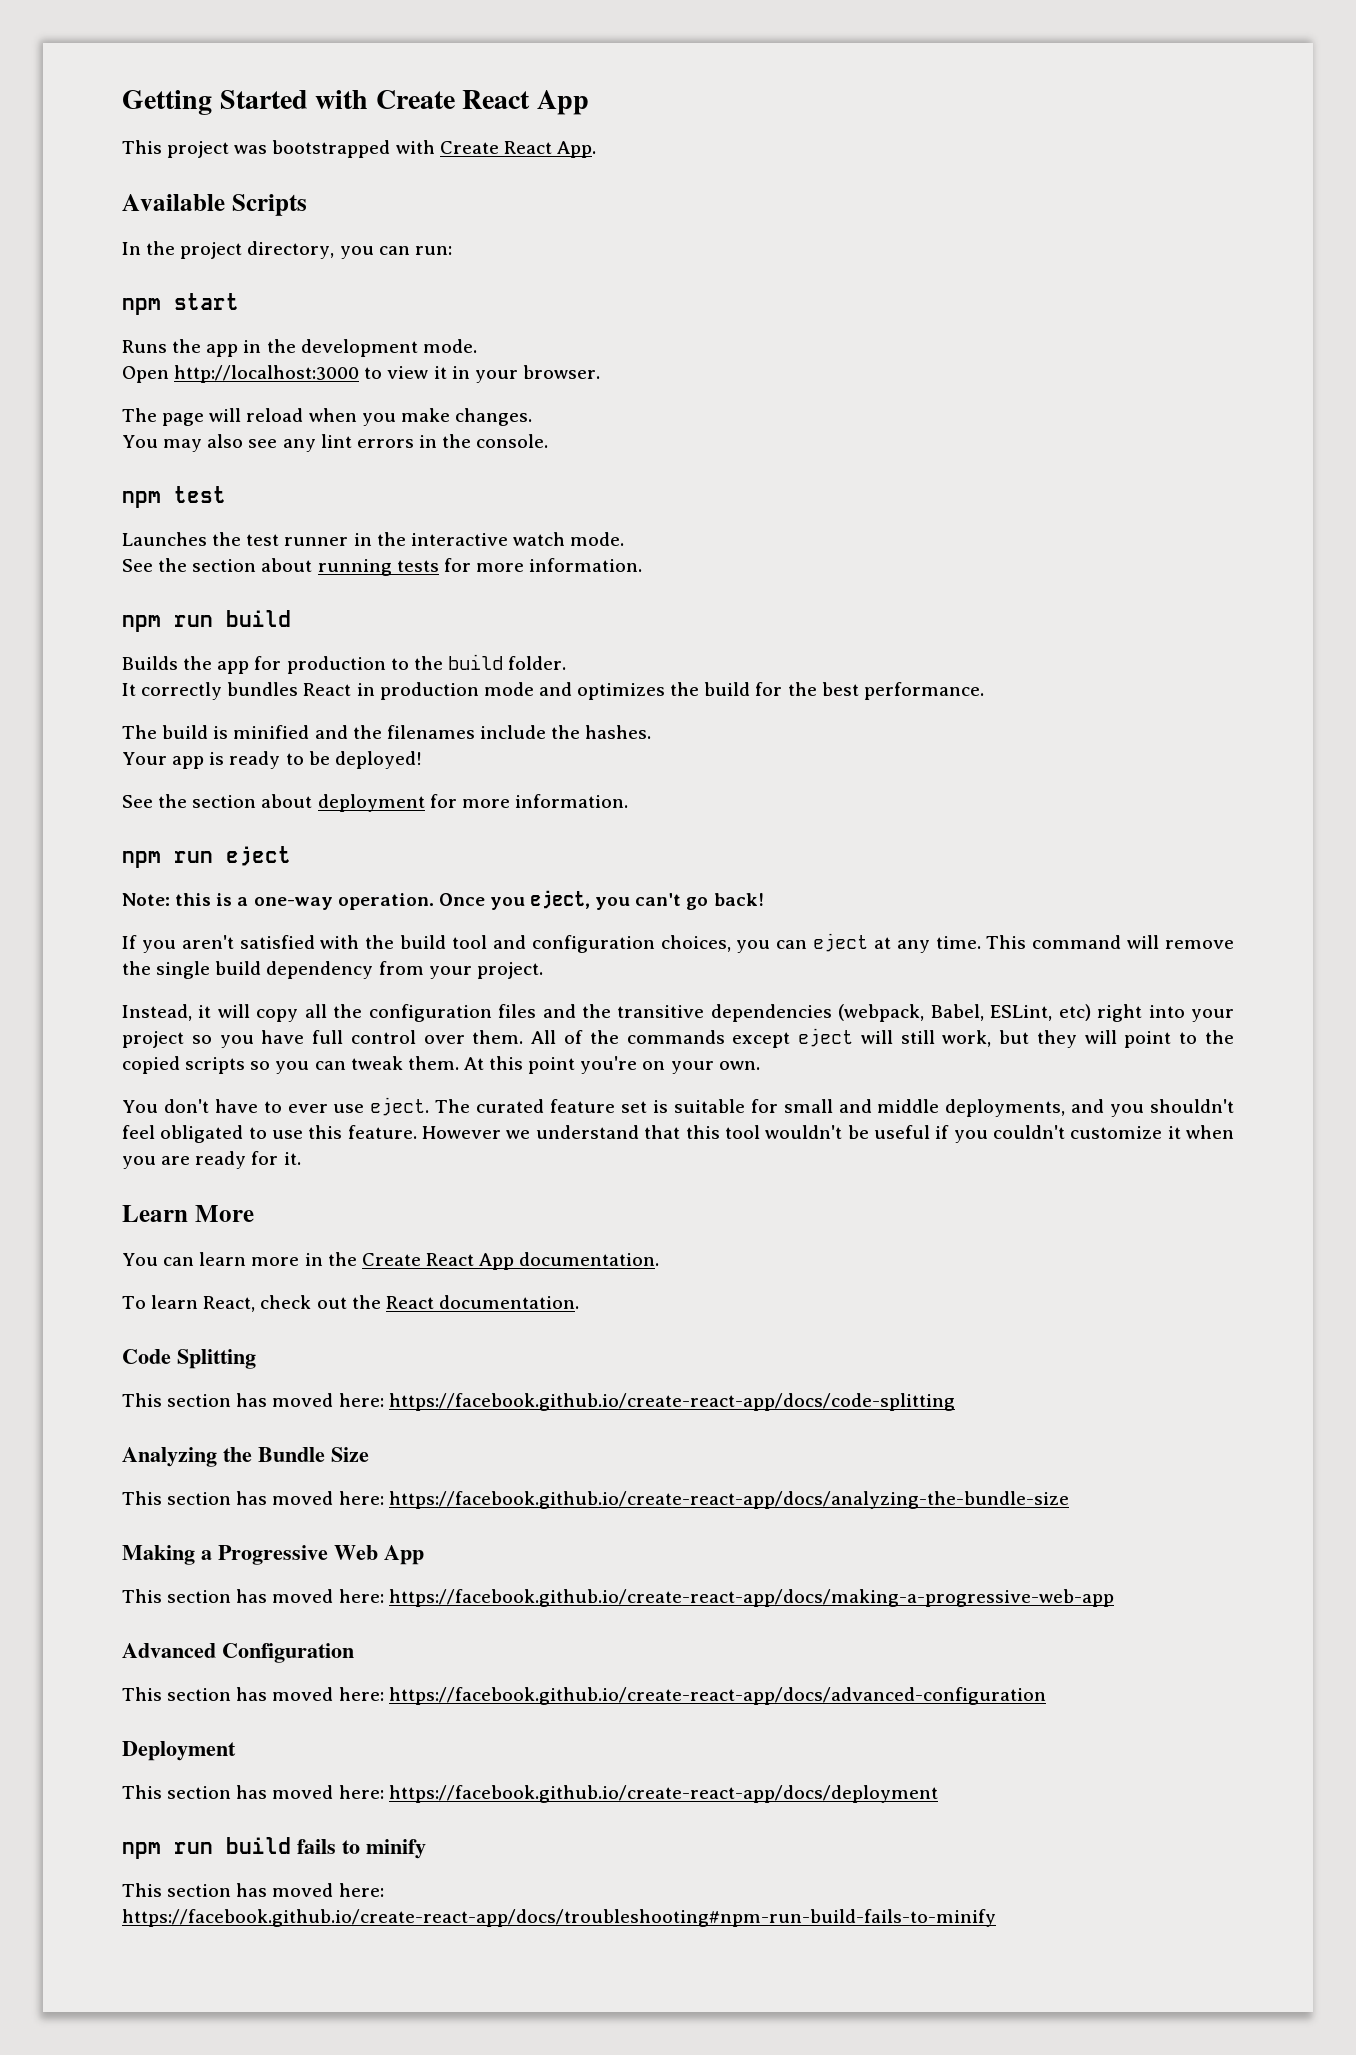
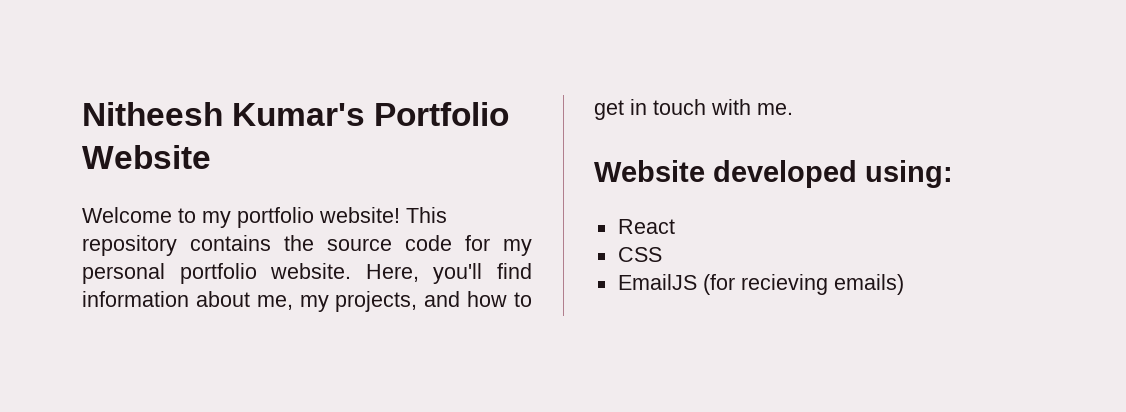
- Getting Started with Create React App
- This project was bootstrapped with Create React App.
- Available Scripts
- In the project directory, you can run:
- npm start
- Runs the app in the development mode.
- Open http://localhost:3000 to view it in your browser.
- The page will reload when you make changes.
- You may also see any lint errors in the console.
- npm test
- Launches the test runner in the interactive watch mode.
- See the section about running tests for more information.
- npm run build
- Builds the app for production to the build folder.
- It correctly bundles React in production mode and optimizes the build for the best performance.
- The build is minified and the filenames include the hashes.
- Your app is ready to be deployed!
- See the section about deployment for more information.
- npm run eject
- Note: this is a one-way operation. Once you eject, you can't go back!
- If you aren't satisfied with the build tool and configuration choices, you can eject at any time. This command will remove the single build dependency from your project.
- Instead, it will copy all the configuration files and the transitive dependencies (webpack, Babel, ESLint, etc) right into your project so you have full control over them. All of the commands except eject will still work, but they will point to the copied scripts so you can tweak them. At this point you're on your own.
- You don't have to ever use eject. The curated feature set is suitable for small and middle deployments, and you shouldn't feel obligated to use this feature. However we understand that this tool wouldn't be useful if you couldn't customize it when you are ready for it.
- Learn More
- You can learn more in the Create React App documentation.
- To learn React, check out the React documentation.
- Code Splitting
- This section has moved here: https://facebook.github.io/create-react-app/docs/code-splitting
- Analyzing the Bundle Size
- This section has moved here: https://facebook.github.io/create-react-app/docs/analyzing-the-bundle-size
- Making a Progressive Web App
- This section has moved here: https://facebook.github.io/create-react-app/docs/making-a-progressive-web-app
- Advanced Configuration
- This section has moved here: https://facebook.github.io/create-react-app/docs/advanced-configuration
- Deployment
- This section has moved here: https://facebook.github.io/create-react-app/docs/deployment
- npm run build fails to minify
- This section has moved here: https://facebook.github.io/create-react-app/docs/troubleshooting#npm-run-build-fails-to-minify
+ Nitheesh Kumar's Portfolio Website
+ Welcome to my portfolio website! This repository contains the source code for my personal portfolio website. Here, you'll find information about me, my projects, and how to get in touch with me.
+ Website developed using:
+ React
+ CSS
+ EmailJS (for recieving emails)

